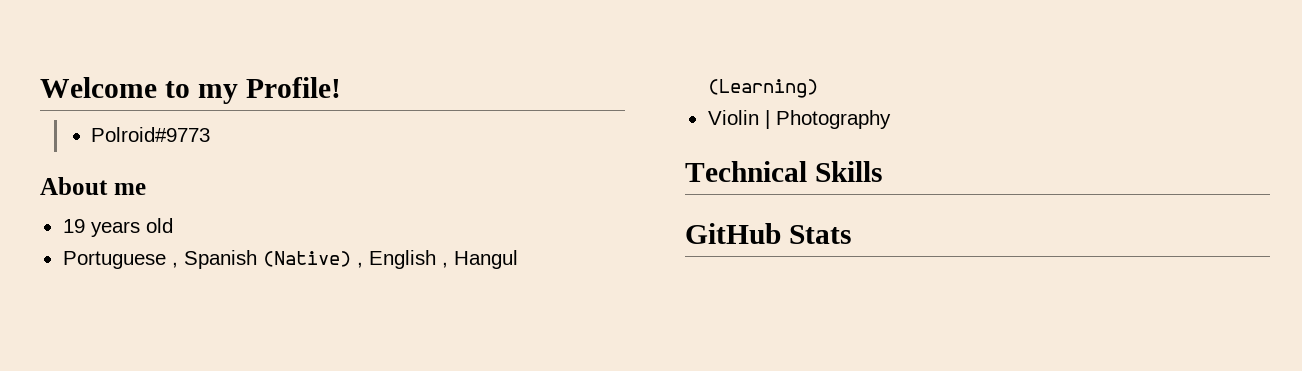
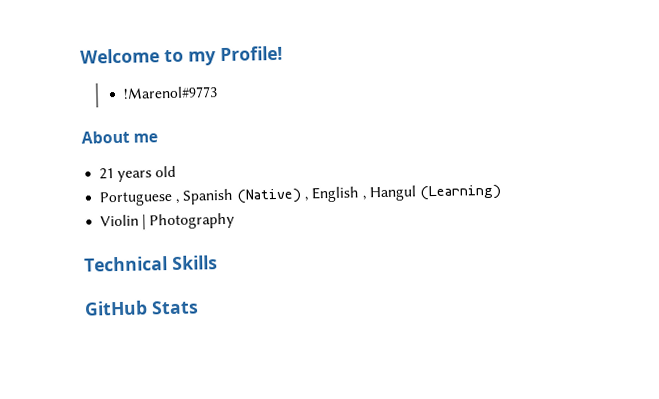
- Polroid#9773
+ !Marenol#9773
- 19 years old
+ 21 years old

